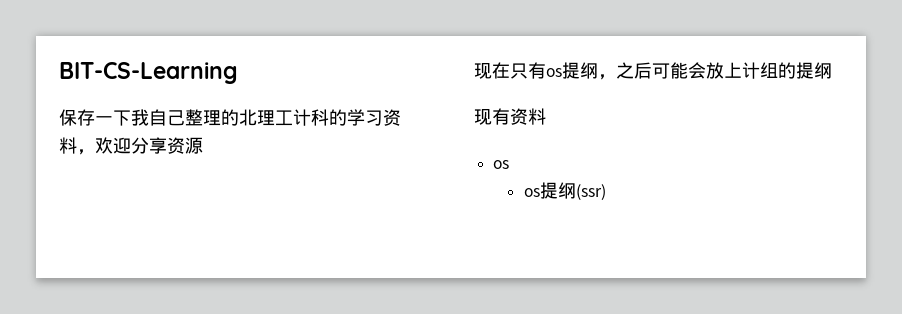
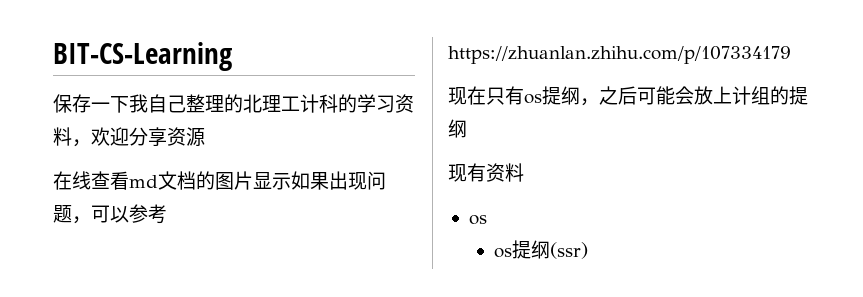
+ 在线查看md文档的图片显示如果出现问题，可以参考https://zhuanlan.zhihu.com/p/107334179

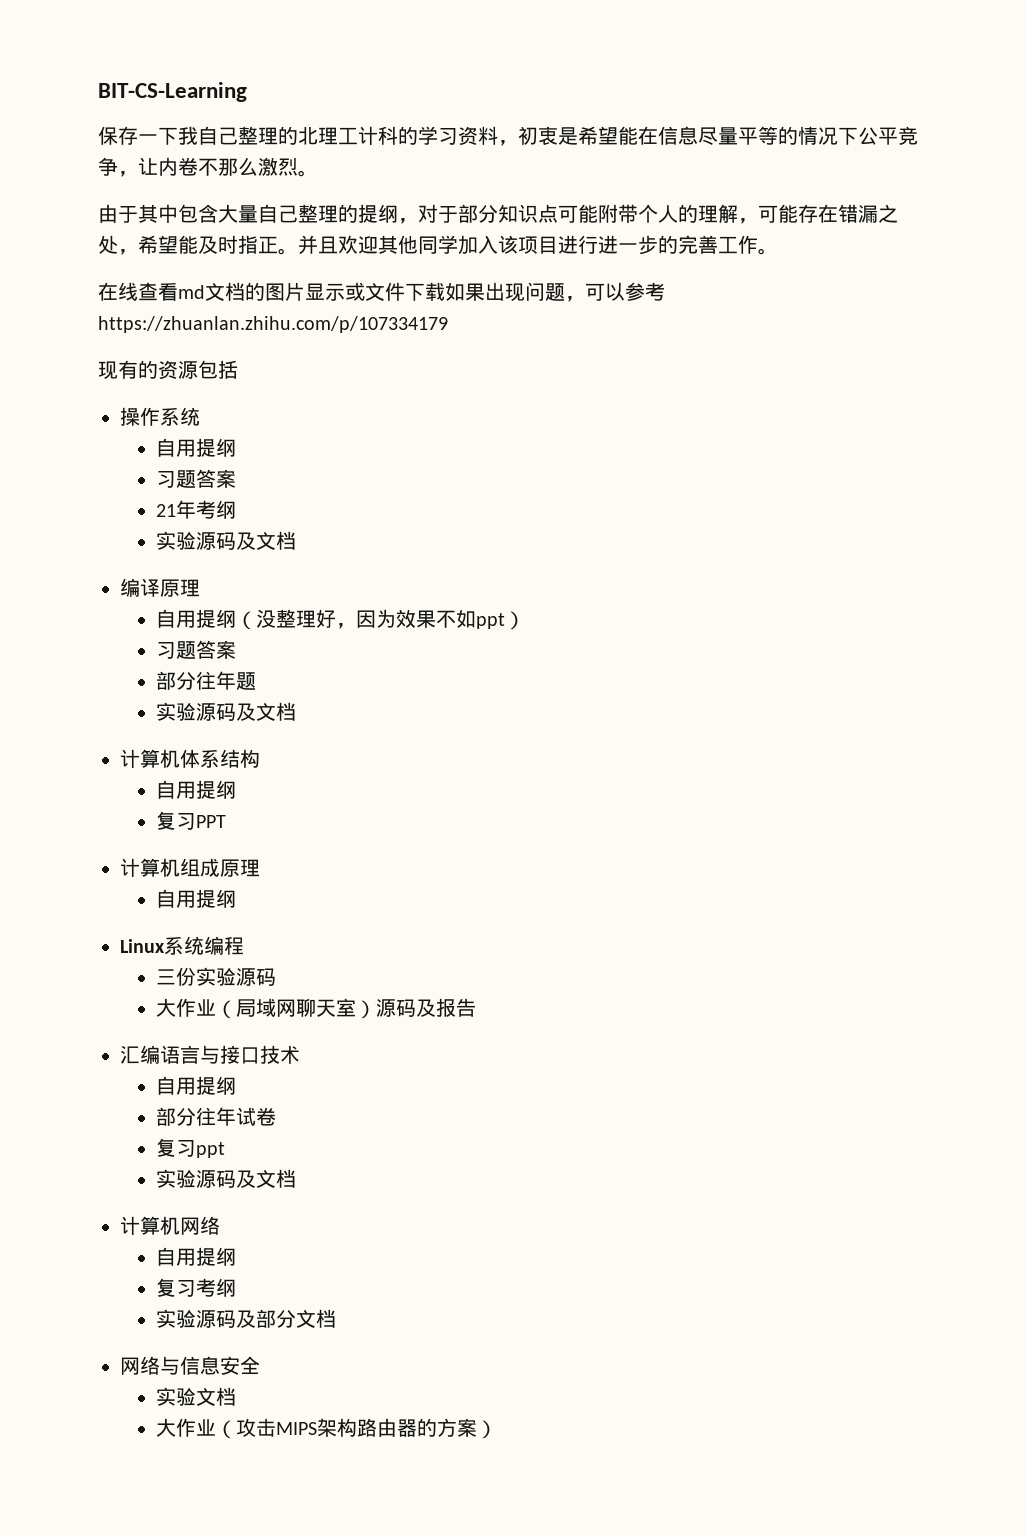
- 保存一下我自己整理的北理工计科的学习资料，欢迎分享资源
+ 保存一下我自己整理的北理工计科的学习资料，初衷是希望能在信息尽量平等的情况下公平竞争，让内卷不那么激烈。
+ 由于其中包含大量自己整理的提纲，对于部分知识点可能附带个人的理解，可能存在错漏之处，希望能及时指正。并且欢迎其他同学加入该项目进行进一步的完善工作。
- 在线查看md文档的图片显示如果出现问题，可以参考https://zhuanlan.zhihu.com/p/107334179
+ 在线查看md文档的图片显示或文件下载如果出现问题，可以参考https://zhuanlan.zhihu.com/p/107334179
- 现在只有os提纲，之后可能会放上计组的提纲
- 现有资料
- os
- os提纲(ssr)
+ 现有的资源包括
+ 操作系统
+ 自用提纲
+ 习题答案
+ 21年考纲
+ 实验源码及文档
+ 编译原理
+ 自用提纲（没整理好，因为效果不如ppt）
+ 习题答案
+ 部分往年题
+ 实验源码及文档
+ 计算机体系结构
+ 自用提纲
+ 复习PPT
+ 计算机组成原理
+ 自用提纲
+ Linux系统编程
+ 三份实验源码
+ 大作业（局域网聊天室）源码及报告
+ 汇编语言与接口技术
+ 自用提纲
+ 部分往年试卷
+ 复习ppt
+ 实验源码及文档
+ 计算机网络
+ 自用提纲
+ 复习考纲
+ 实验源码及部分文档
+ 网络与信息安全
+ 实验文档
+ 大作业（攻击MIPS架构路由器的方案）

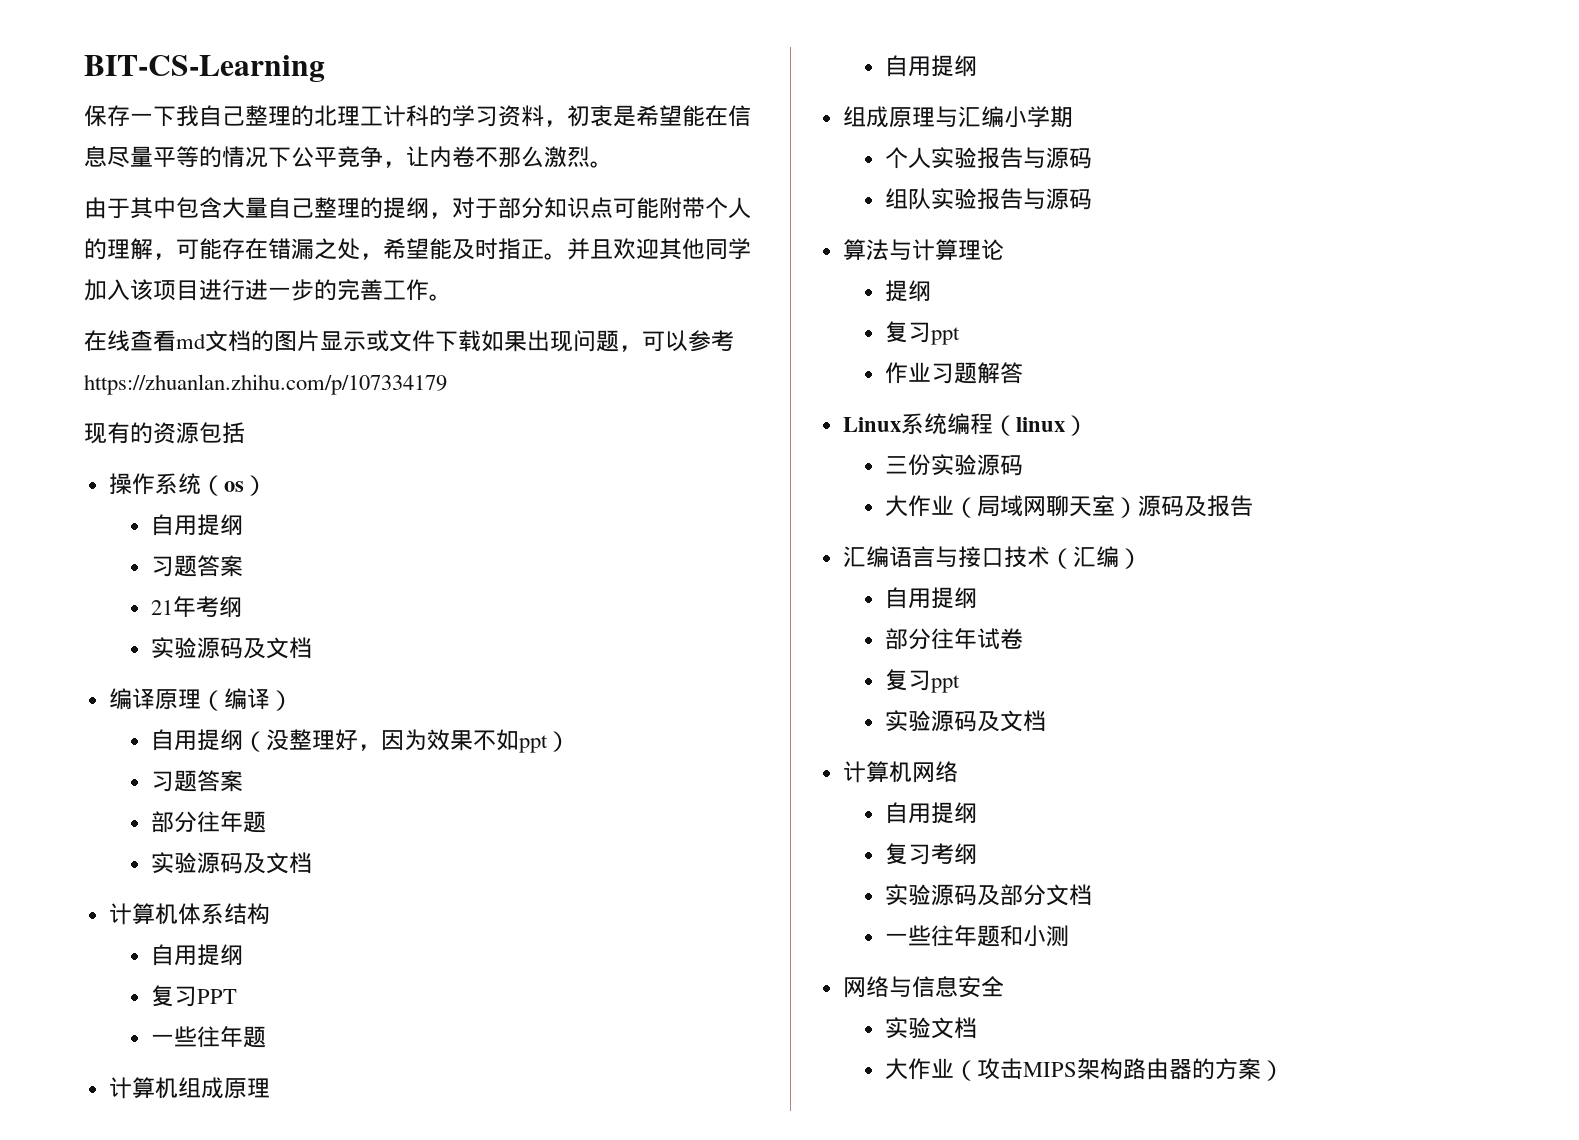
- 操作系统
+ 操作系统（os）
- 编译原理
+ 编译原理（编译）
  复习PPT
+ 一些往年题
+ 组成原理与汇编小学期
+ 个人实验报告与源码
+ 组队实验报告与源码
+ 算法与计算理论
+ 提纲
+ 复习ppt
+ 作业习题解答
- Linux系统编程
+ Linux系统编程（linux）
- 汇编语言与接口技术
+ 汇编语言与接口技术（汇编）
+ 一些往年题和小测

